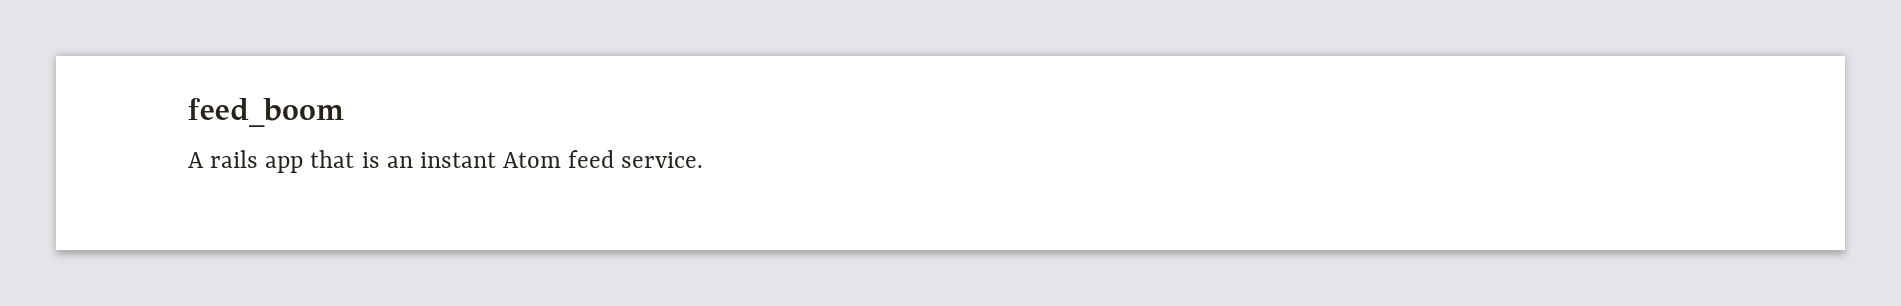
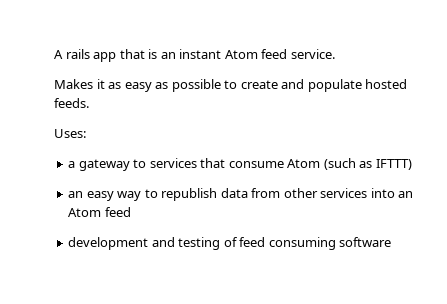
- feed_boom
+ Makes it as easy as possible to create and populate hosted feeds.
+ Uses:
+ a gateway to services that consume Atom (such as IFTTT)
+ an easy way to republish data from other services into an Atom feed
+ development and testing of feed consuming software

